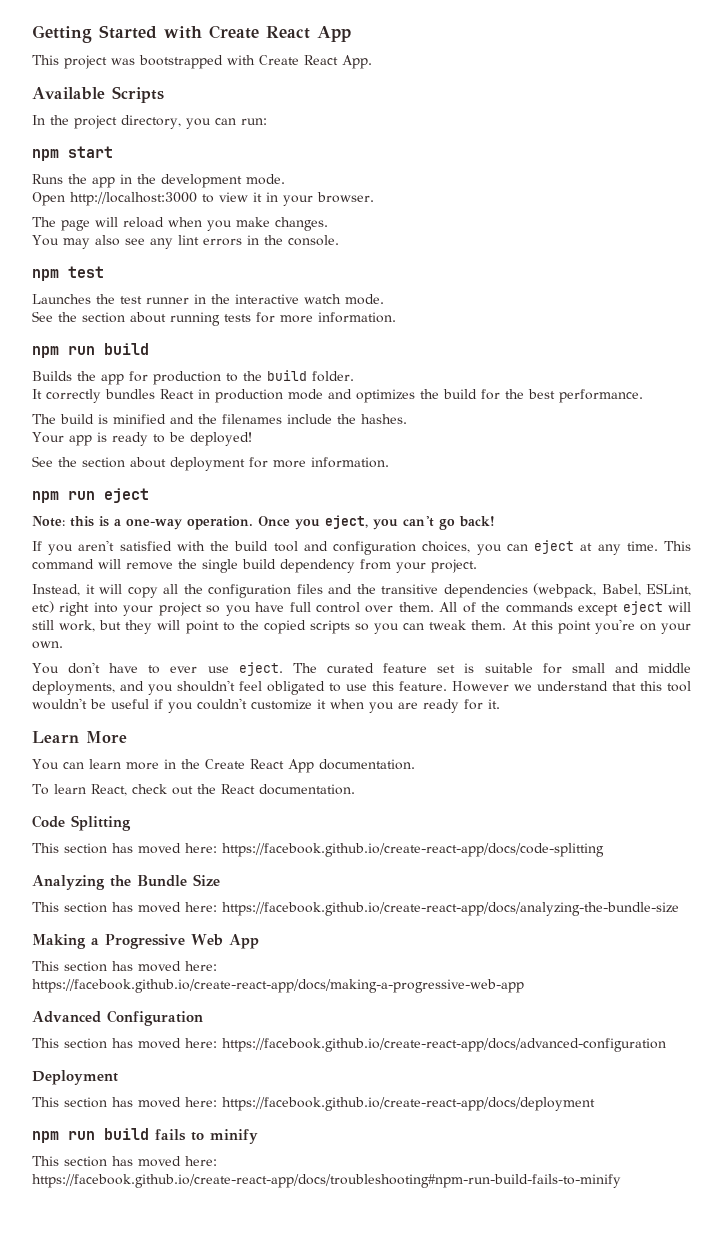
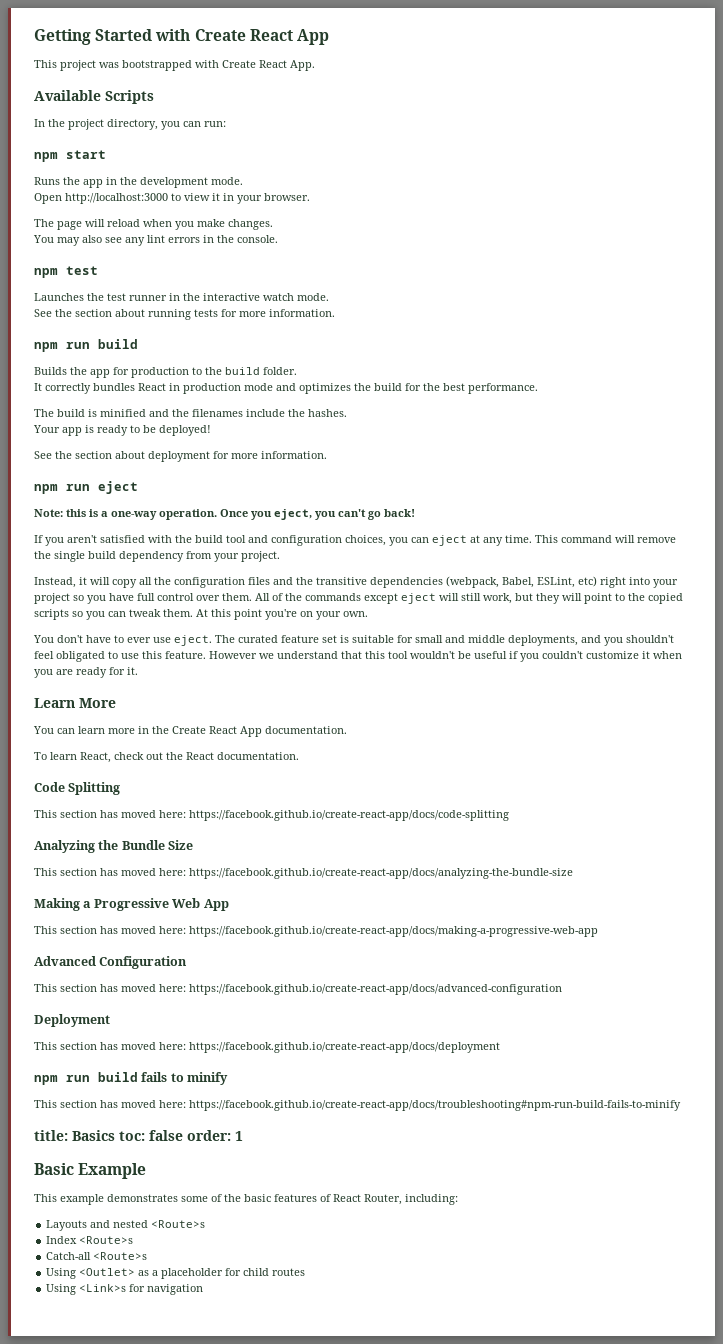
+ title: Basics toc: false order: 1
+ Basic Example
+ This example demonstrates some of the basic features of React Router, including:
+ Layouts and nested <Route>s
+ Index <Route>s
+ Catch-all <Route>s
+ Using <Outlet> as a placeholder for child routes
+ Using <Link>s for navigation

